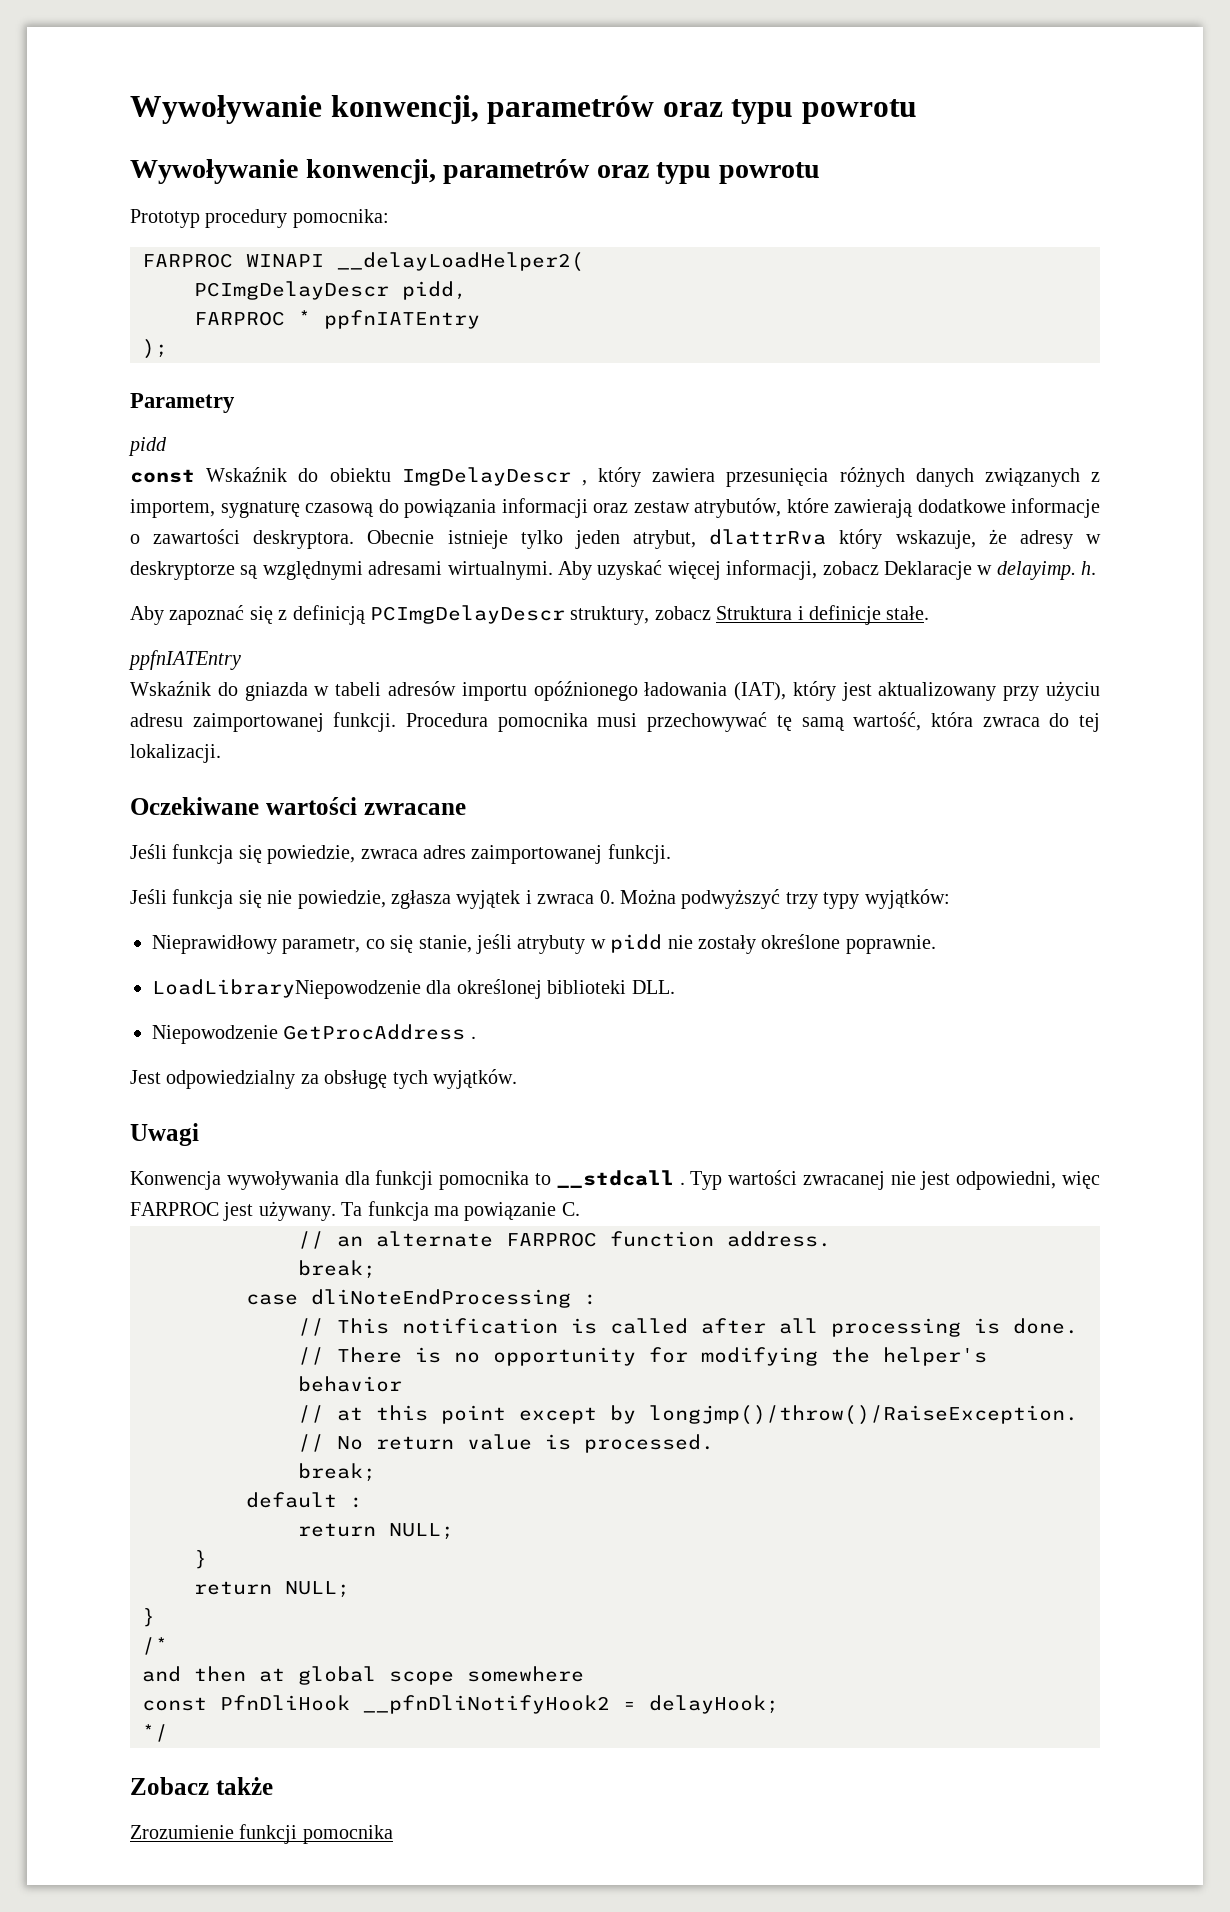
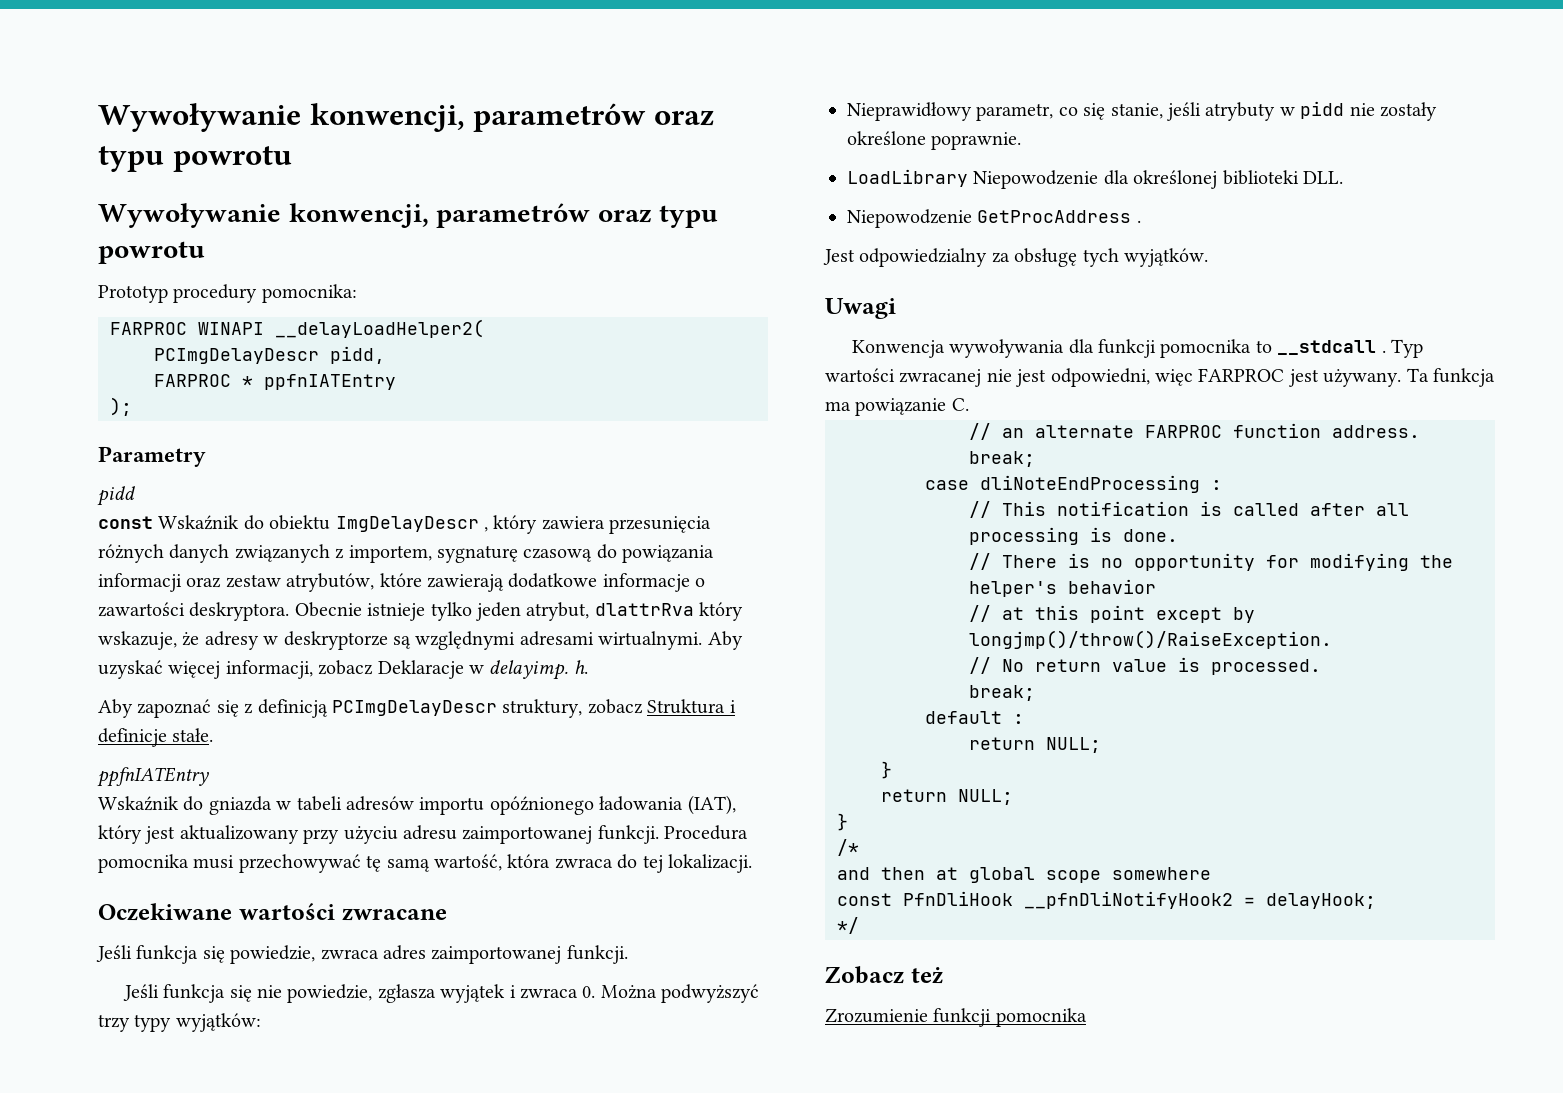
- LoadLibraryNiepowodzenie dla określonej biblioteki DLL.
+ LoadLibrary Niepowodzenie dla określonej biblioteki DLL.
- Zobacz także
+ Zobacz też

